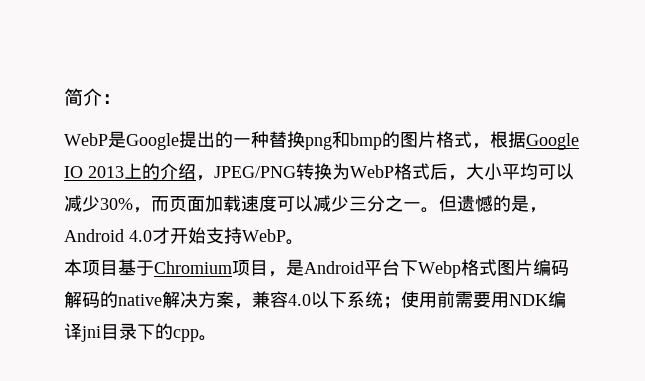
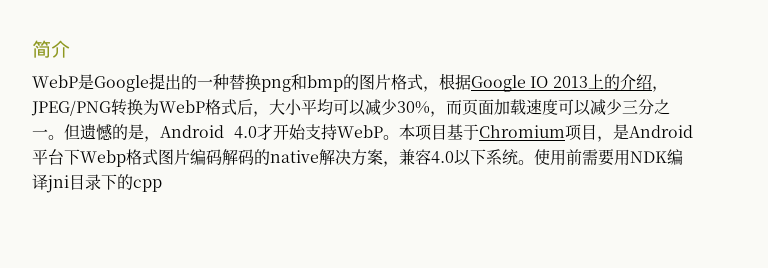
- 简介：
+ 简介
- 但遗憾的是，Android 4.0才开始支持WebP。
- 本项目基于Chromium项目，是Android平台下Webp格式图片编码解码的native解决方案，兼容4.0以下系统；使用前需要用NDK编译jni目录下的cpp。
+ 但遗憾的是，Android 4.0才开始支持WebP。本项目基于Chromium项目，是Android平台下Webp格式图片编码解码的native解决方案，兼容4.0以下系统。使用前需要用NDK编译jni目录下的cpp

